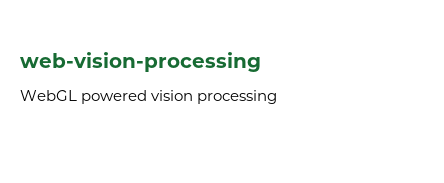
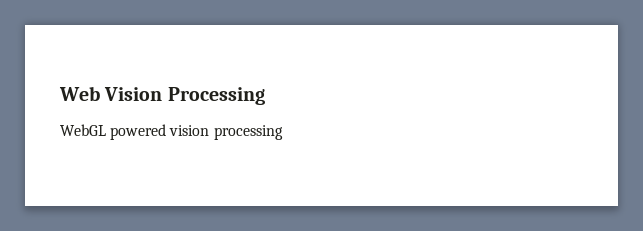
- web-vision-processing
+ Web Vision Processing

